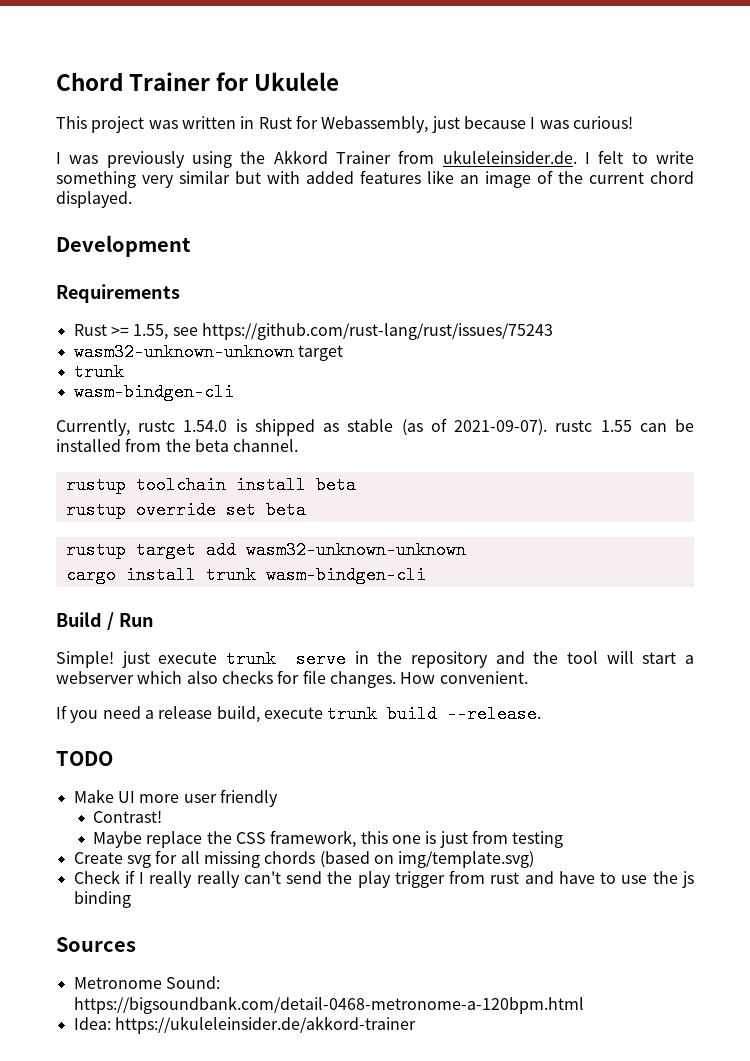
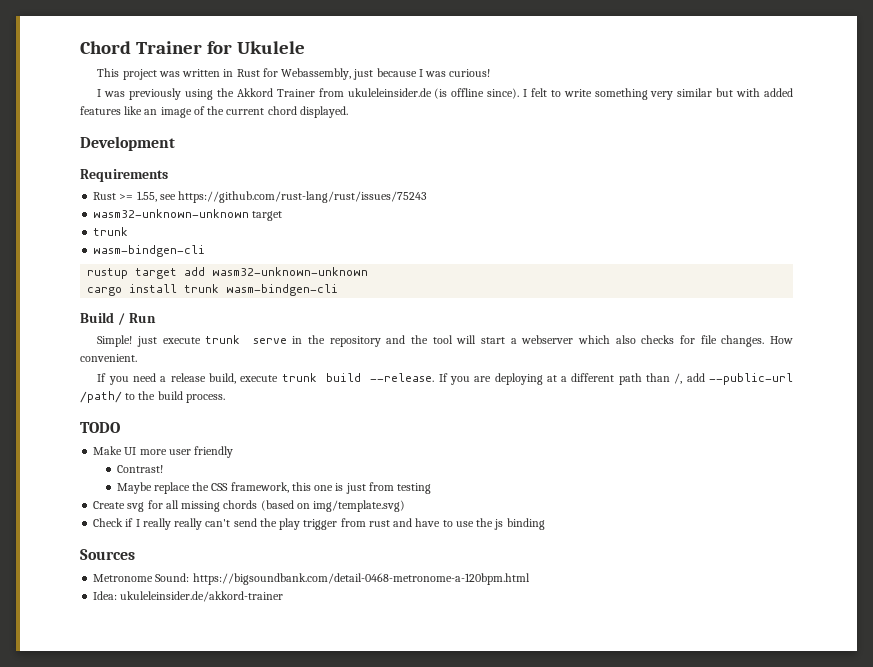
- I was previously using the Akkord Trainer from ukuleleinsider.de. I felt to write something very similar but with added features like an image of the current chord displayed.
+ I was previously using the Akkord Trainer from ukuleleinsider.de (is offline since). I felt to write something very similar but with added features like an image of the current chord displayed.
- Currently, rustc 1.54.0 is shipped as stable (as of 2021-09-07). rustc 1.55 can be installed from the beta channel.
- rustup toolchain install beta
- rustup override set beta
+ If you are deploying at a different path than /, add --public-url /path/ to the build process.
- Idea: https://ukuleleinsider.de/akkord-trainer
+ Idea: ukuleleinsider.de/akkord-trainer

